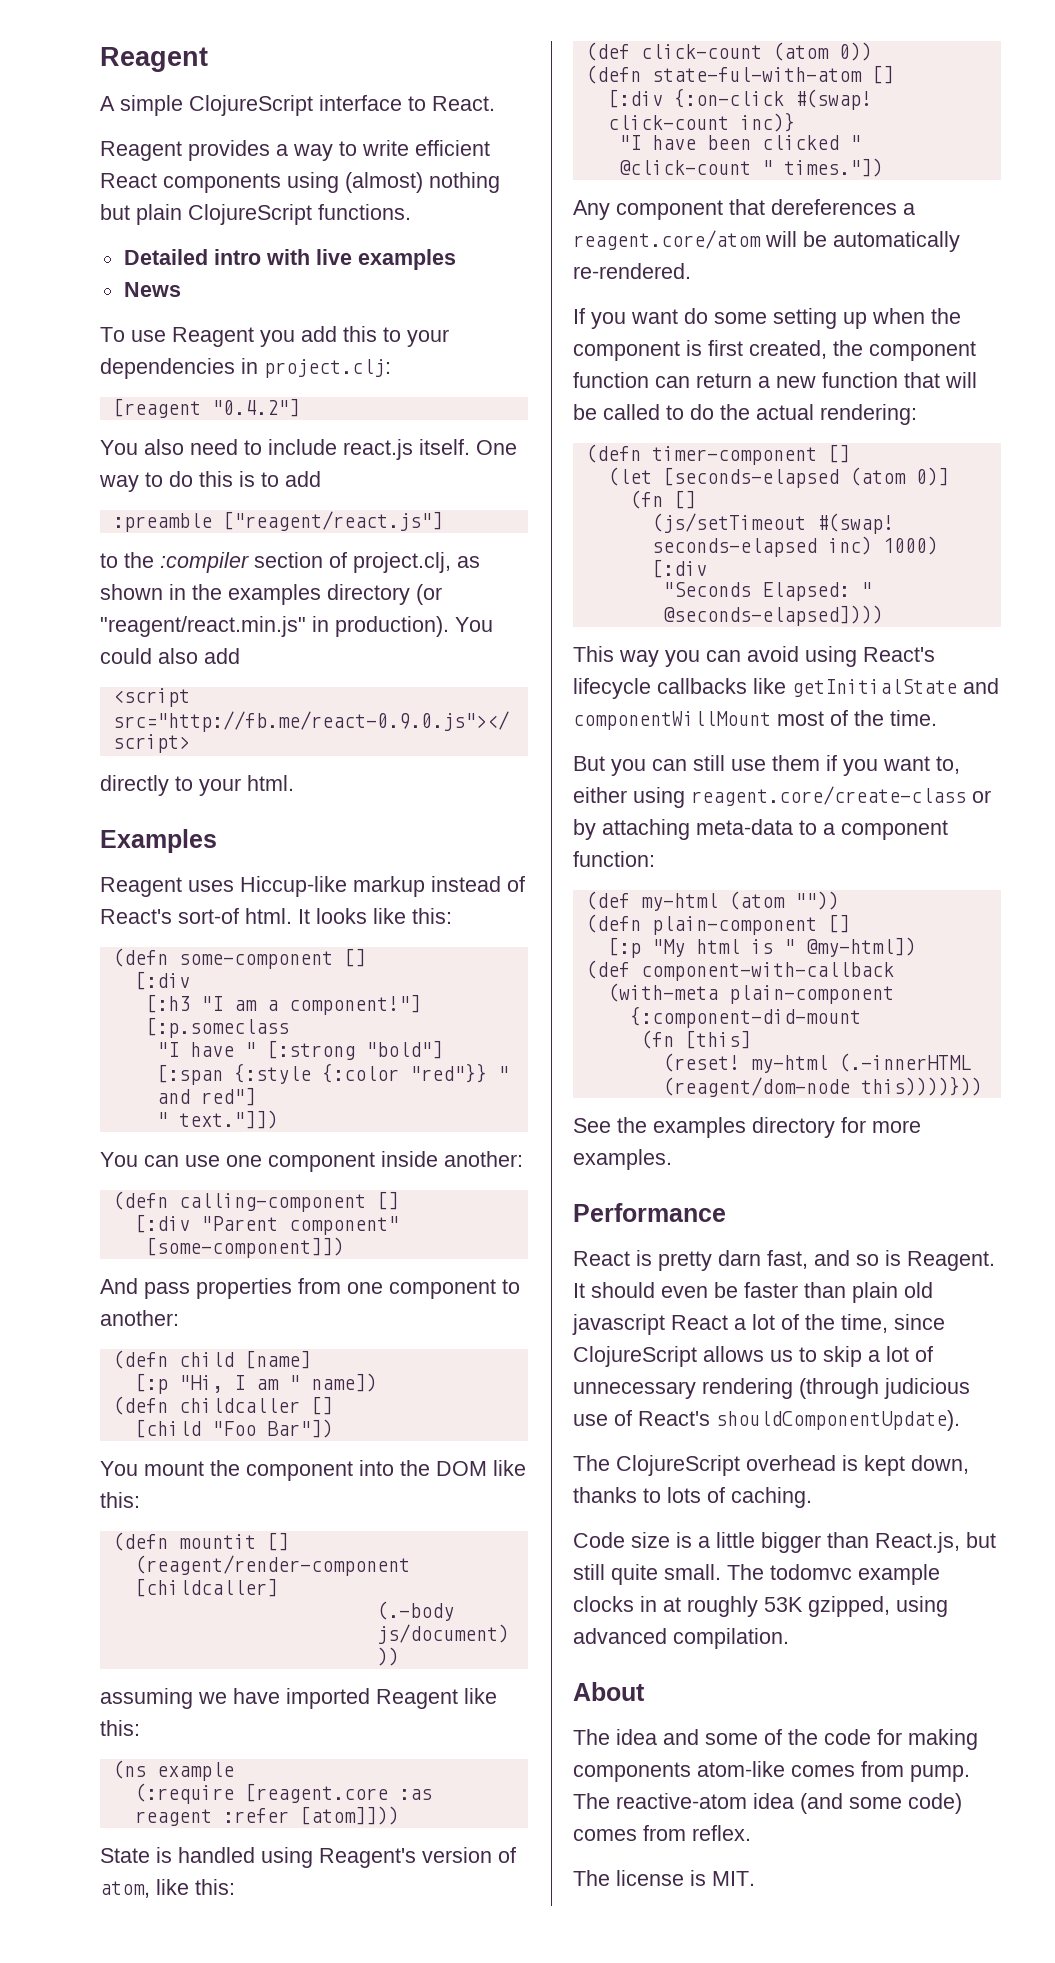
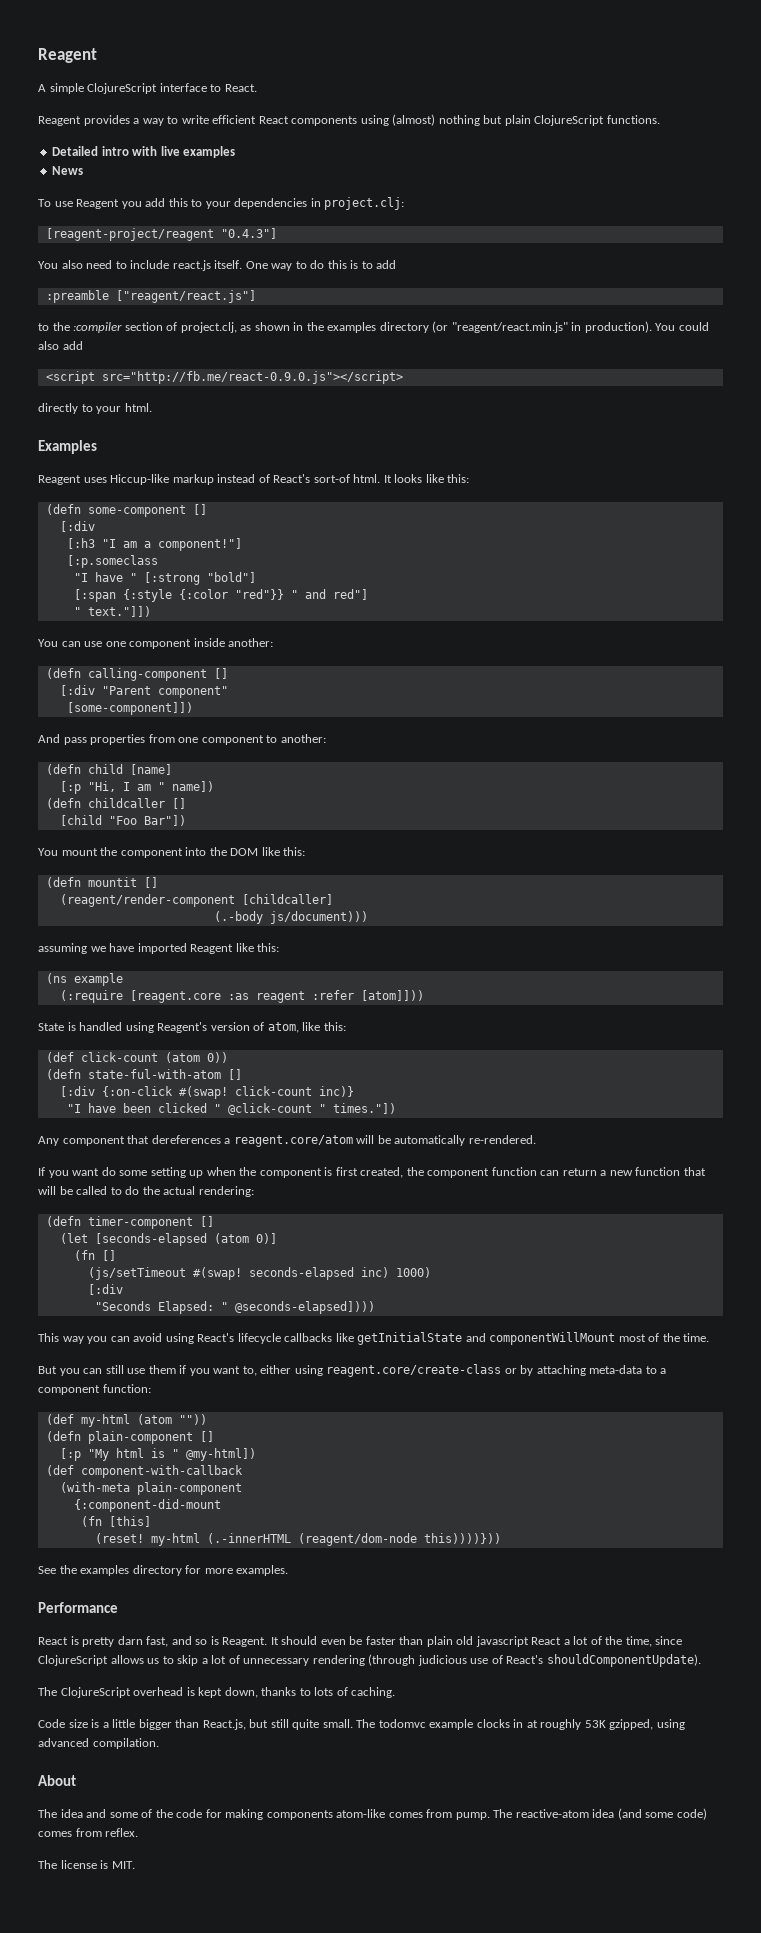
- [reagent "0.4.2"]
+ [reagent-project/reagent "0.4.3"]

